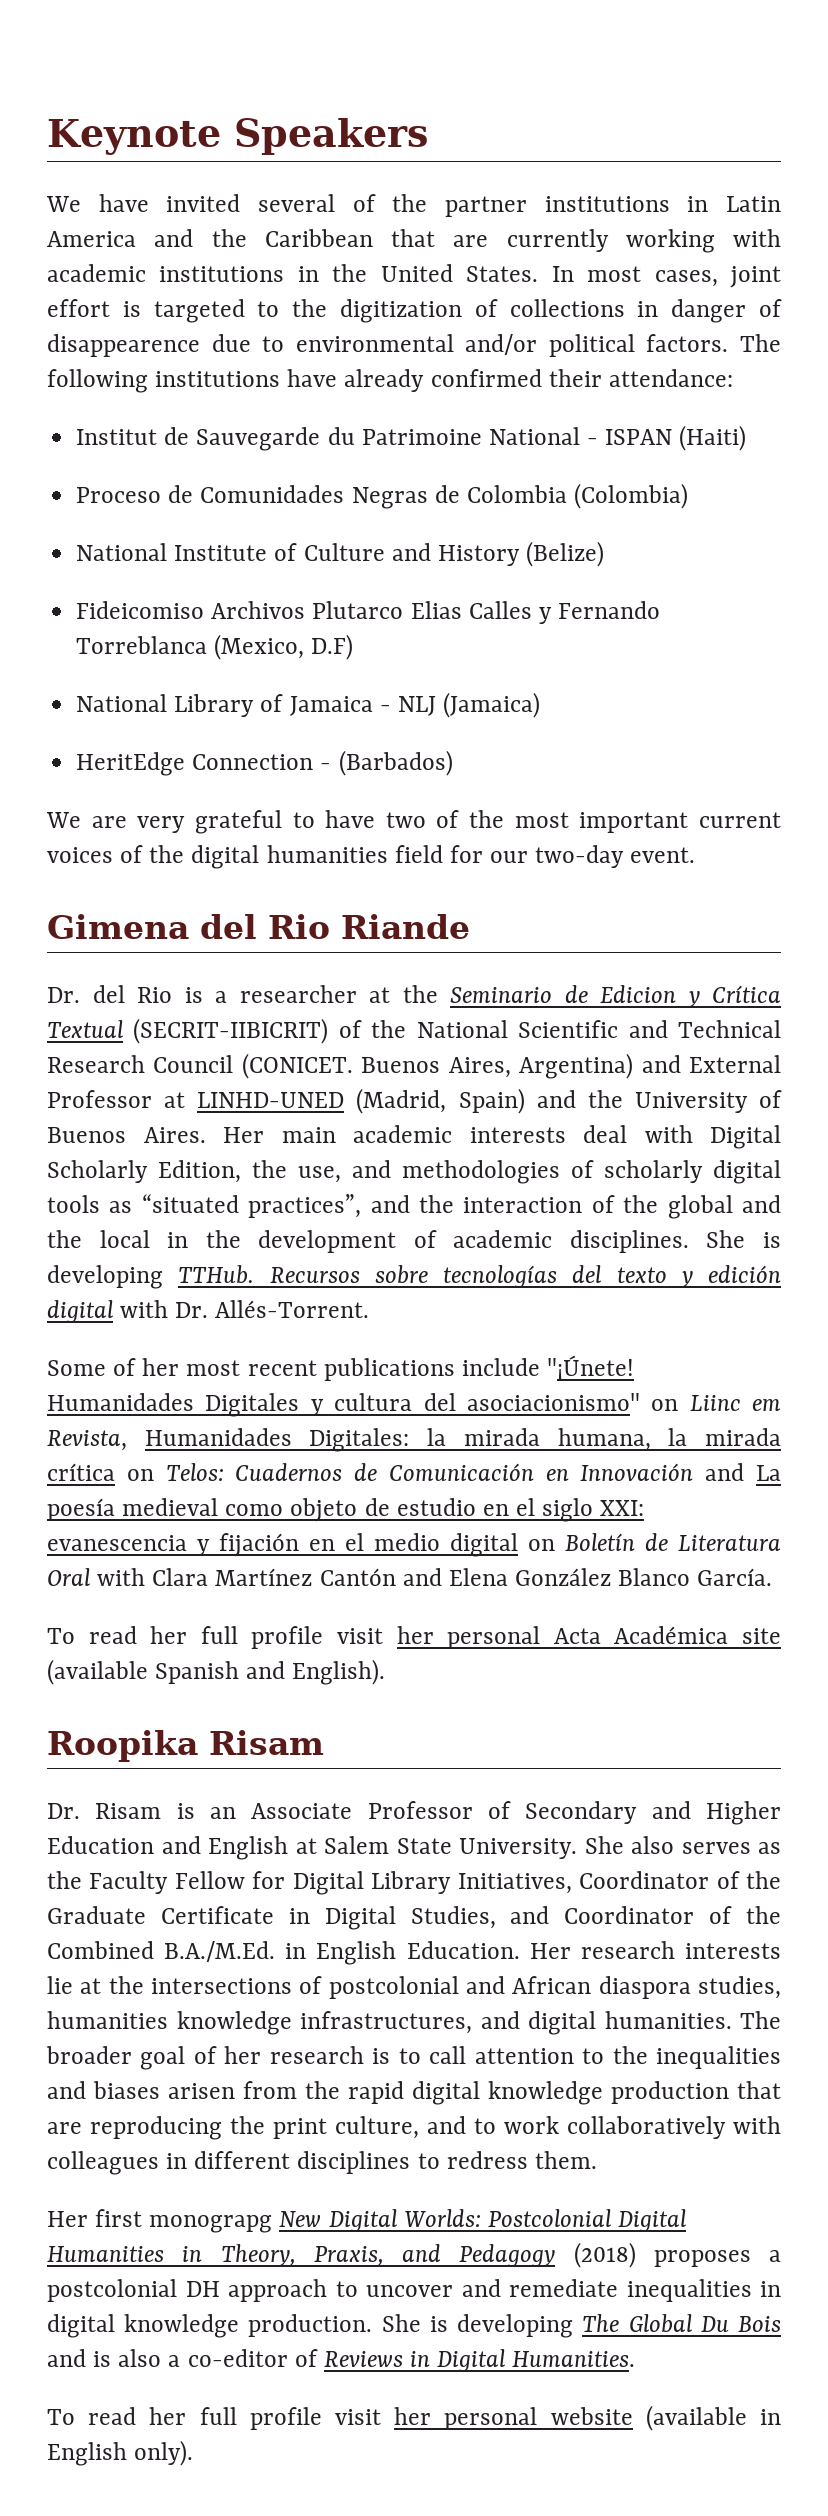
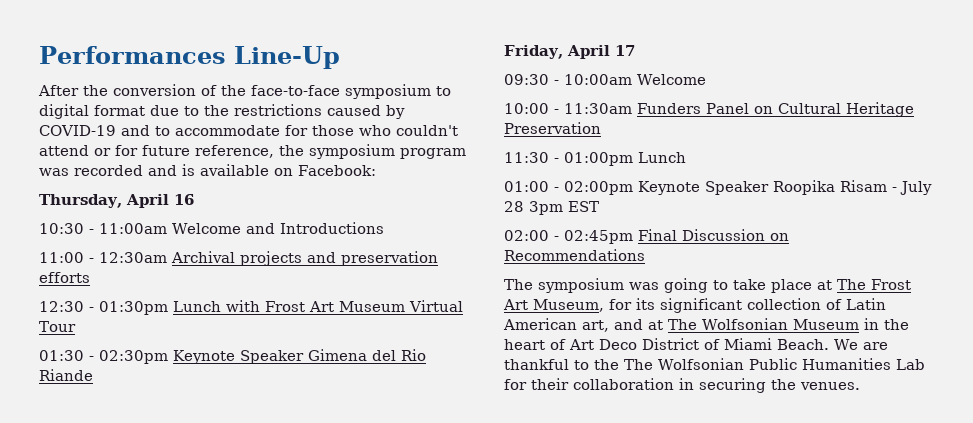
- Keynote Speakers
- We have invited several of the partner institutions in Latin America and the Caribbean that are currently working with academic institutions in the United States. In most cases, joint effort is targeted to the digitization of collections in danger of disappearence due to environmental and/or political factors. The following institutions have already confirmed their attendance:
- Institut de Sauvegarde du Patrimoine National - ISPAN (Haiti)
- Proceso de Comunidades Negras de Colombia (Colombia)
- National Institute of Culture and History (Belize)
- Fideicomiso Archivos Plutarco Elias Calles y Fernando Torreblanca (Mexico, D.F)
- National Library of Jamaica - NLJ (Jamaica)
- HeritEdge Connection - (Barbados)
- We are very grateful to have two of the most important current voices of the digital humanities field for our two-day event.
- Gimena del Rio Riande
- Dr. del Rio is a researcher at the Seminario de Edicion y Crítica Textual (SECRIT-IIBICRIT) of the National Scientific and Technical Research Council (CONICET. Buenos Aires, Argentina) and External Professor at LINHD-UNED (Madrid, Spain) and the University of Buenos Aires. Her main academic interests deal with Digital Scholarly Edition, the use, and methodologies of scholarly digital tools as “situated practices”, and the interaction of the global and the local in the development of academic disciplines. She is developing TTHub. Recursos sobre tecnologías del texto y edición digital with Dr. Allés-Torrent.
- Some of her most recent publications include "¡Únete! Humanidades Digitales y cultura del asociacionismo" on Liinc em Revista, Humanidades Digitales: la mirada humana, la mirada crítica on Telos: Cuadernos de Comunicación en Innovación and La poesía medieval como objeto de estudio en el siglo XXI: evanescencia y fijación en el medio digital on Boletín de Literatura Oral with Clara Martínez Cantón and Elena González Blanco García.
- To read her full profile visit her personal Acta Académica site (available Spanish and English).
- Roopika Risam
- Dr. Risam is an Associate Professor of Secondary and Higher Education and English at Salem State University. She also serves as the Faculty Fellow for Digital Library Initiatives, Coordinator of the Graduate Certificate in Digital Studies, and Coordinator of the Combined B.A./M.Ed. in English Education. Her research interests lie at the intersections of postcolonial and African diaspora studies, humanities knowledge infrastructures, and digital humanities. The broader goal of her research is to call attention to the inequalities and biases arisen from the rapid digital knowledge production that are reproducing the print culture, and to work collaboratively with colleagues in different disciplines to redress them.
- Her first monograpg New Digital Worlds: Postcolonial Digital Humanities in Theory, Praxis, and Pedagogy (2018) proposes a postcolonial DH approach to uncover and remediate inequalities in digital knowledge production. She is developing The Global Du Bois and is also a co-editor of Reviews in Digital Humanities.
- To read her full profile visit her personal website (available in English only).
+ Performances Line-Up
+ After the conversion of the face-to-face symposium to digital format due to the restrictions caused by COVID-19 and to accommodate for those who couldn't attend or for future reference, the symposium program was recorded and is available on Facebook:
+ Thursday, April 16
+ 10:30 - 11:00am Welcome and Introductions
+ 11:00 - 12:30am Archival projects and preservation efforts
+ 12:30 - 01:30pm Lunch with Frost Art Museum Virtual Tour
+ 01:30 - 02:30pm Keynote Speaker Gimena del Rio Riande
+ Friday, April 17
+ 09:30 - 10:00am Welcome
+ 10:00 - 11:30am Funders Panel on Cultural Heritage Preservation
+ 11:30 - 01:00pm Lunch
+ 01:00 - 02:00pm Keynote Speaker Roopika Risam - July 28 3pm EST
+ 02:00 - 02:45pm Final Discussion on Recommendations
+ The symposium was going to take place at The Frost Art Museum, for its significant collection of Latin American art, and at The Wolfsonian Museum in the heart of Art Deco District of Miami Beach. We are thankful to the The Wolfsonian Public Humanities Lab for their collaboration in securing the venues.

